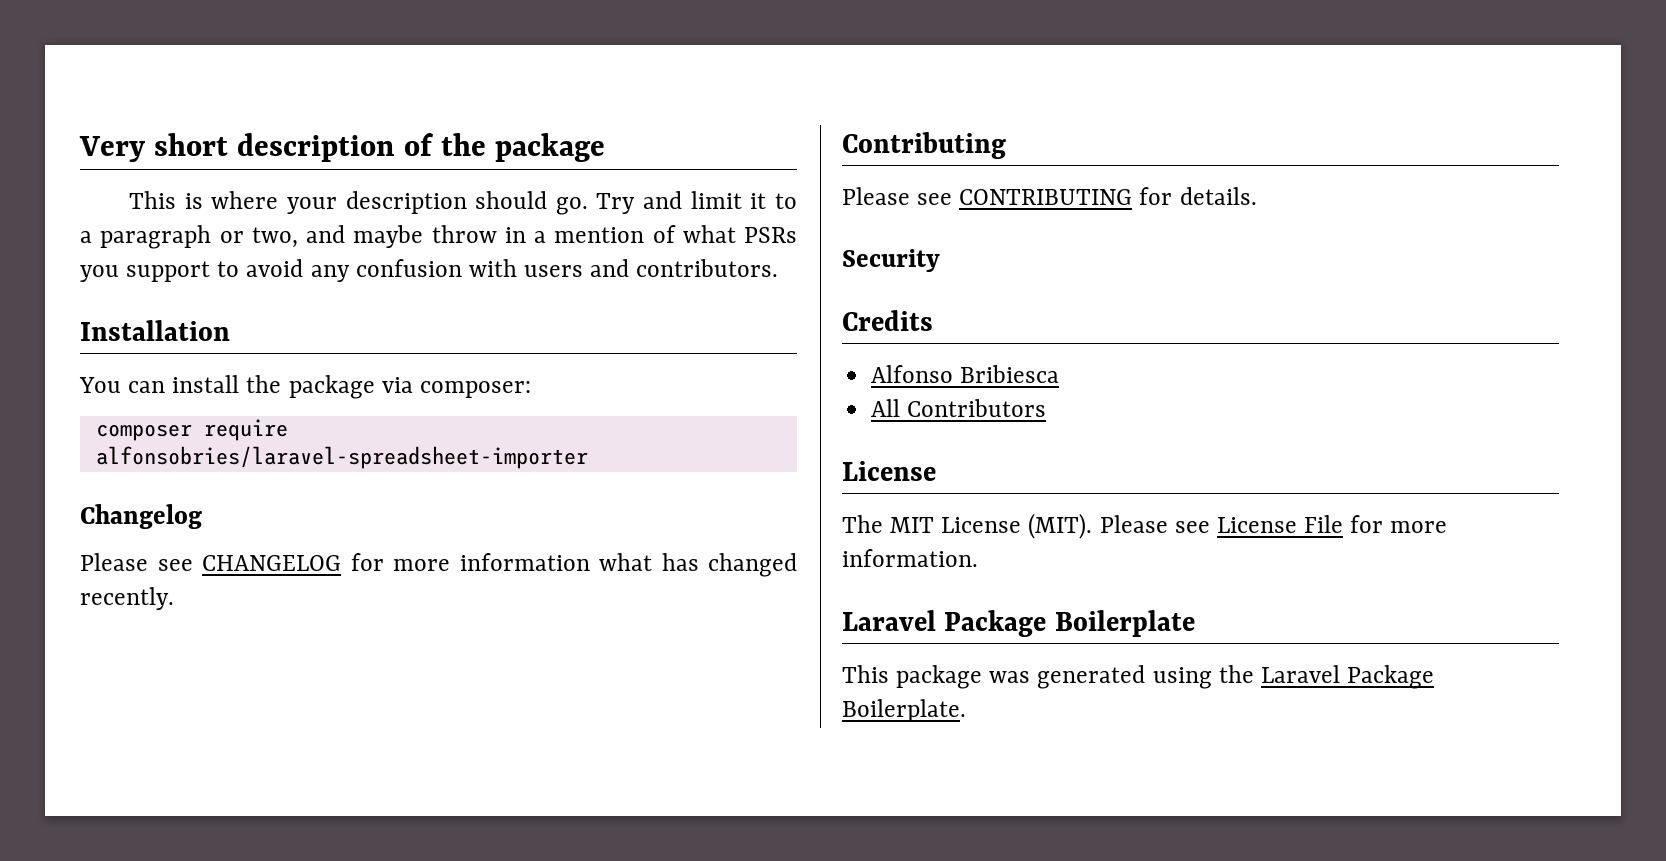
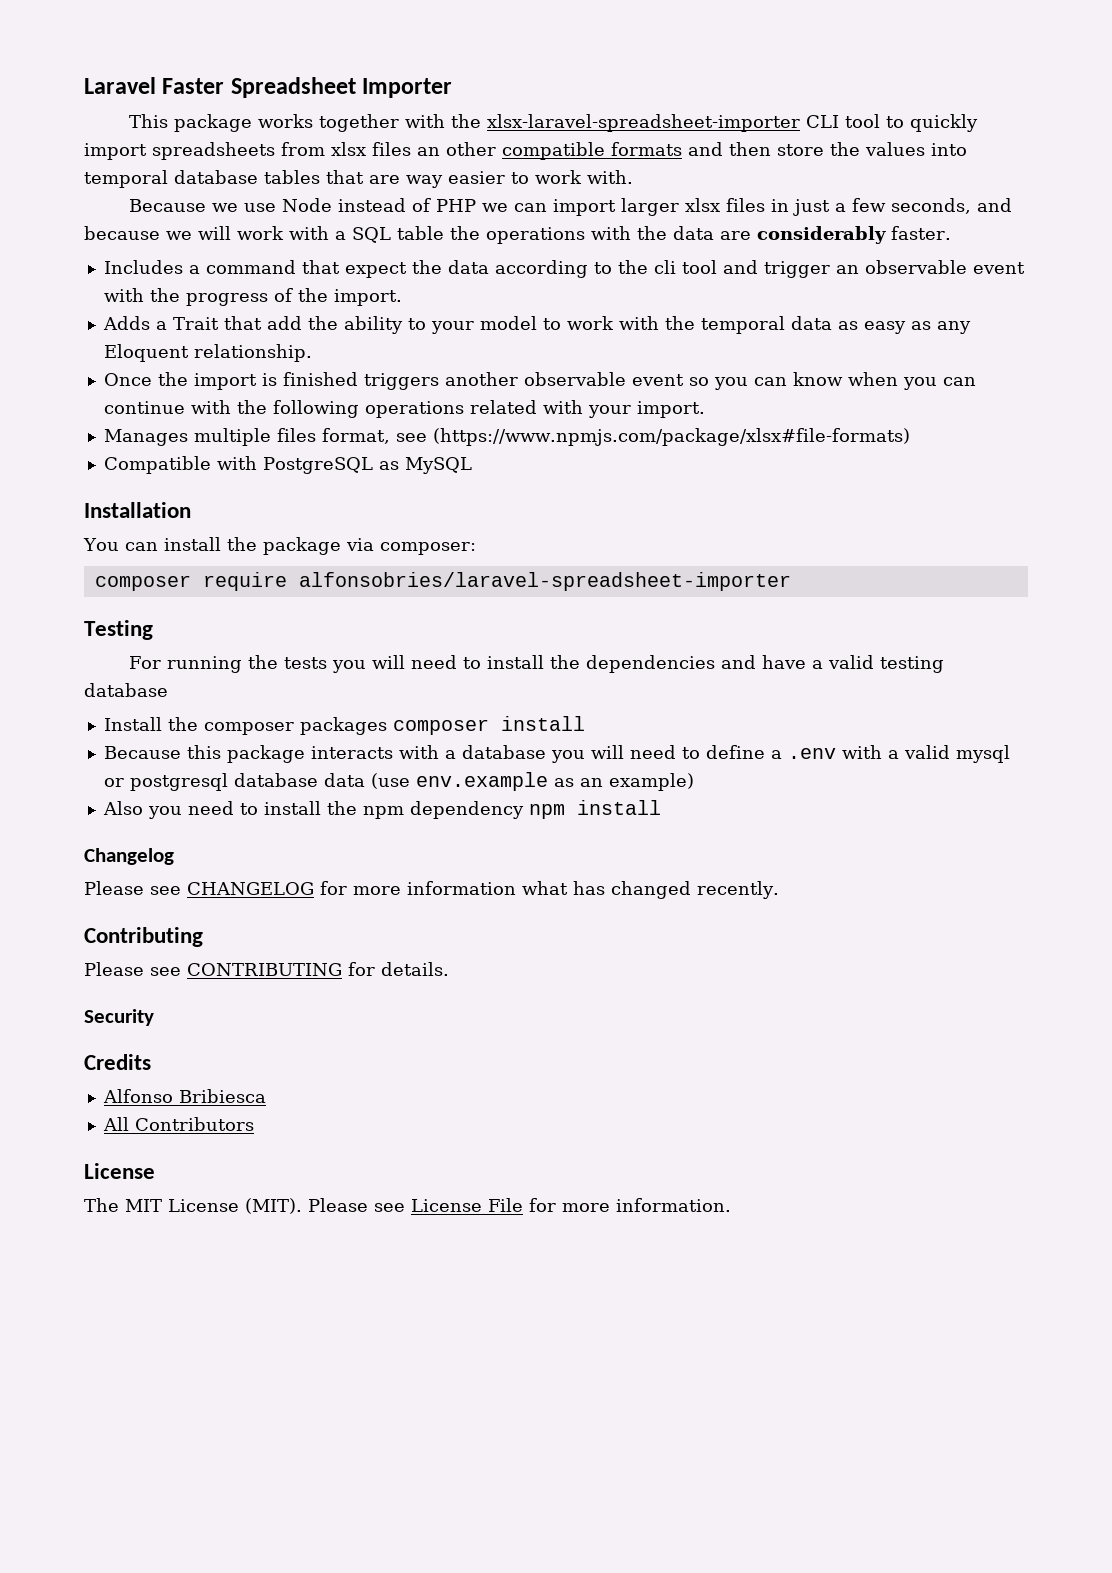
- Very short description of the package
- This is where your description should go. Try and limit it to a paragraph or two, and maybe throw in a mention of what PSRs you support to avoid any confusion with users and contributors.
+ Laravel Faster Spreadsheet Importer
+ This package works together with the xlsx-laravel-spreadsheet-importer CLI tool to quickly import spreadsheets from xlsx files an other compatible formats and then store the values into temporal database tables that are way easier to work with.
+ Because we use Node instead of PHP we can import larger xlsx files in just a few seconds, and because we will work with a SQL table the operations with the data are considerably faster.
+ Includes a command that expect the data according to the cli tool and trigger an observable event with the progress of the import.
+ Adds a Trait that add the ability to your model to work with the temporal data as easy as any Eloquent relationship.
+ Once the import is finished triggers another observable event so you can know when you can continue with the following operations related with your import.
+ Manages multiple files format, see (https://www.npmjs.com/package/xlsx#file-formats)
+ Compatible with PostgreSQL as MySQL
+ Testing
+ For running the tests you will need to install the dependencies and have a valid testing database
+ Install the composer packages composer install
+ Because this package interacts with a database you will need to define a .env with a valid mysql or postgresql database data (use env.example as an example)
+ Also you need to install the npm dependency npm install
- Laravel Package Boilerplate
- This package was generated using the Laravel Package Boilerplate.

